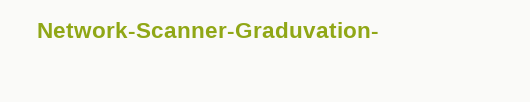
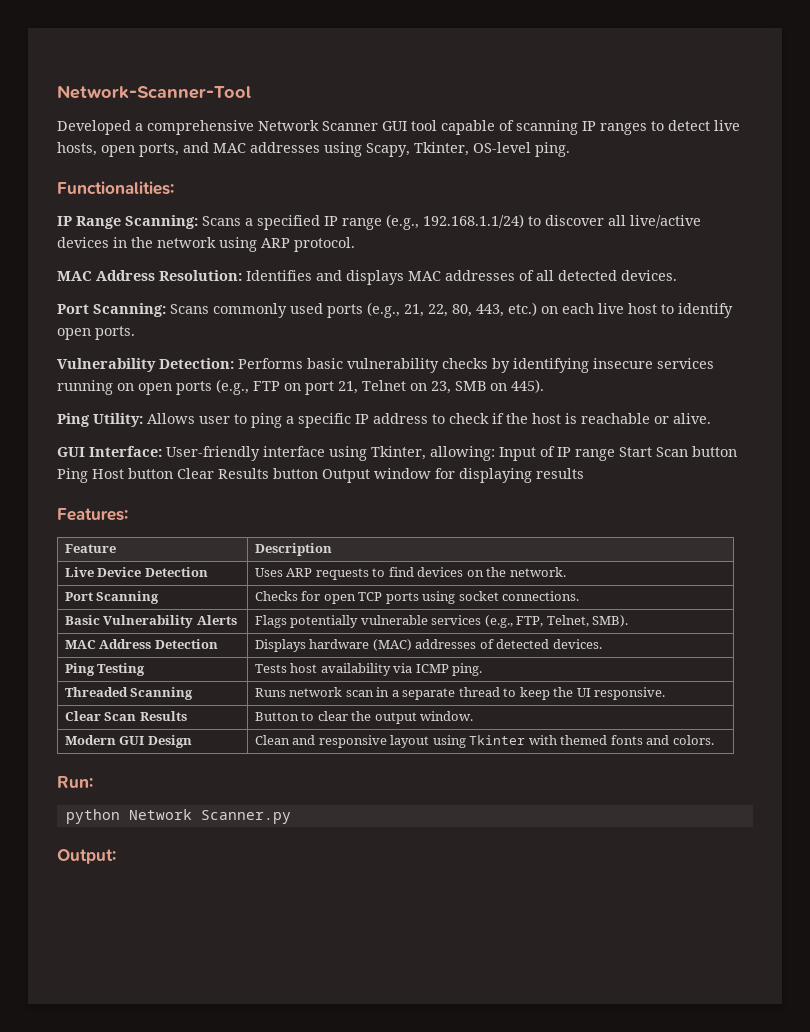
- Network-Scanner-Graduvation-
+ Network-Scanner-Tool
+ Developed a comprehensive Network Scanner GUI tool capable of scanning IP ranges to detect live hosts, open ports, and MAC addresses using Scapy, Tkinter, OS-level ping.
+ Functionalities:
+ IP Range Scanning: Scans a specified IP range (e.g., 192.168.1.1/24) to discover all live/active devices in the network using ARP protocol.
+ MAC Address Resolution: Identifies and displays MAC addresses of all detected devices.
+ Port Scanning: Scans commonly used ports (e.g., 21, 22, 80, 443, etc.) on each live host to identify open ports.
+ Vulnerability Detection: Performs basic vulnerability checks by identifying insecure services running on open ports (e.g., FTP on port 21, Telnet on 23, SMB on 445).
+ Ping Utility: Allows user to ping a specific IP address to check if the host is reachable or alive.
+ GUI Interface: User-friendly interface using Tkinter, allowing: Input of IP range Start Scan button Ping Host button Clear Results button Output window for displaying results
+ Features:
+ Feature | Description
+ Live Device Detection | Uses ARP requests to find devices on the network.
+ Port Scanning | Checks for open TCP ports using socket connections.
+ Basic Vulnerability Alerts | Flags potentially vulnerable services (e.g., FTP, Telnet, SMB).
+ MAC Address Detection | Displays hardware (MAC) addresses of detected devices.
+ Ping Testing | Tests host availability via ICMP ping.
+ Threaded Scanning | Runs network scan in a separate thread to keep the UI responsive.
+ Clear Scan Results | Button to clear the output window.
+ Modern GUI Design | Clean and responsive layout using Tkinter with themed fonts and colors.
+ Run:
+ python Network Scanner.py
+ Output:

